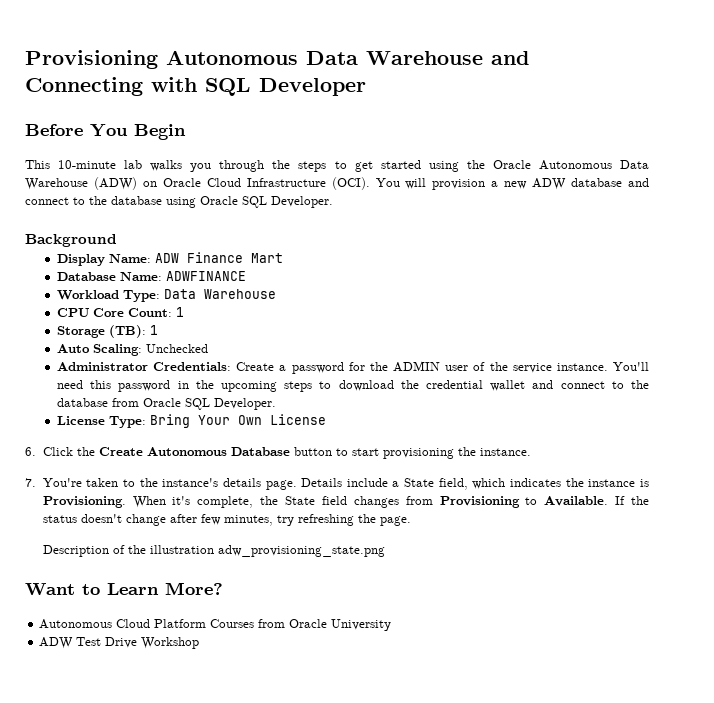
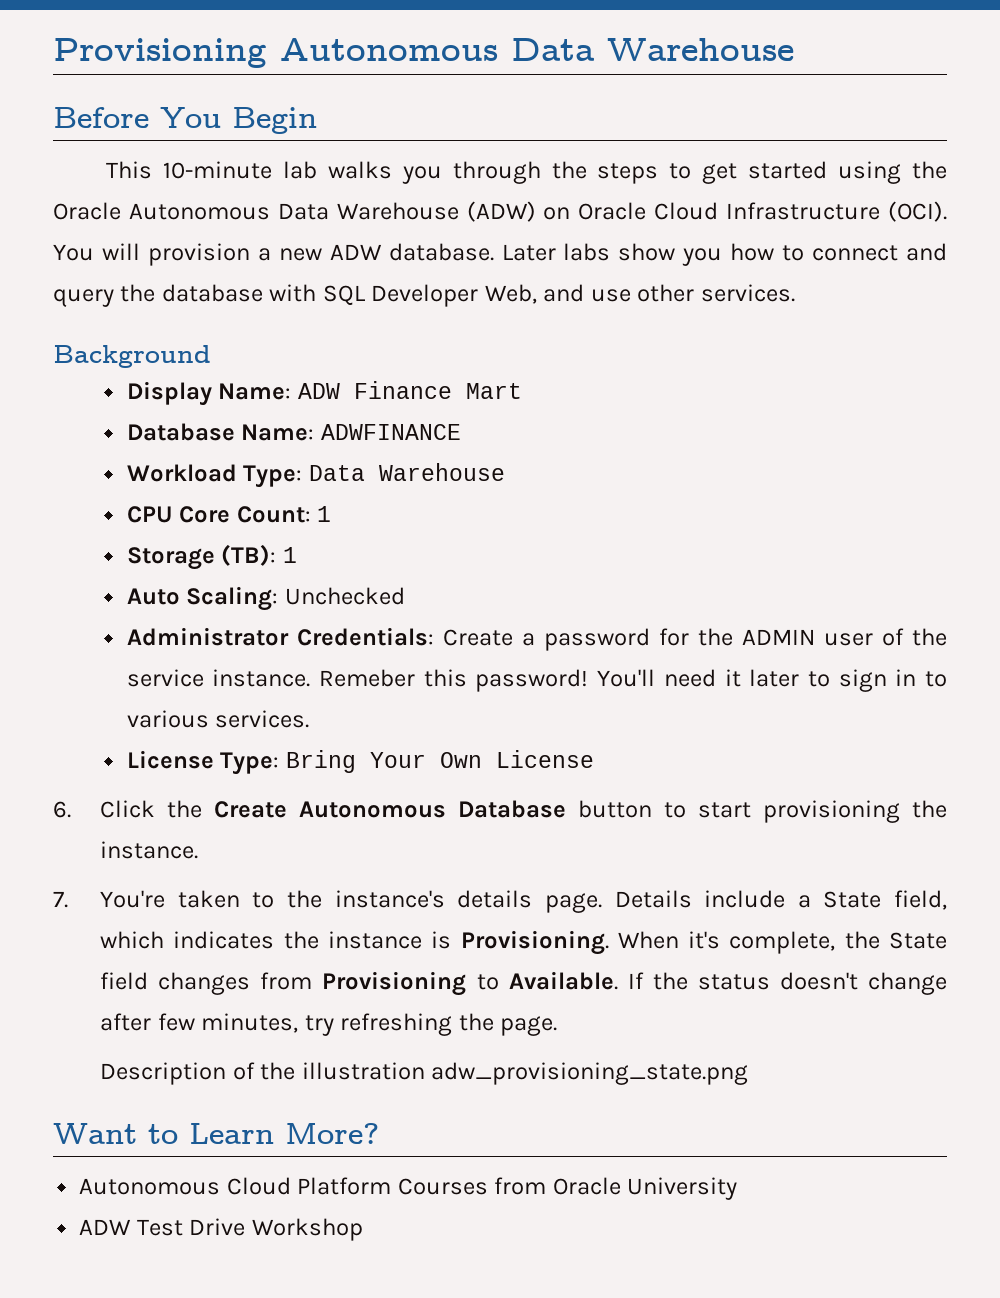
- Provisioning Autonomous Data Warehouse and Connecting with SQL Developer
+ Provisioning Autonomous Data Warehouse
- You will provision a new ADW database and connect to the database using Oracle SQL Developer.
+ You will provision a new ADW database. Later labs show you how to connect and query the database with SQL Developer Web, and use other services.
- You'll need this password in the upcoming steps to download the credential wallet and connect to the database from Oracle SQL Developer.
+ Remeber this password! You'll need it later to sign in to various services.

